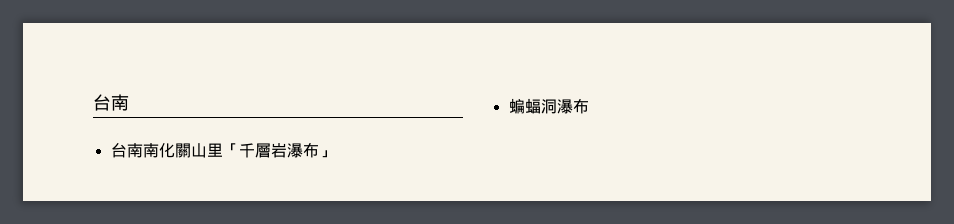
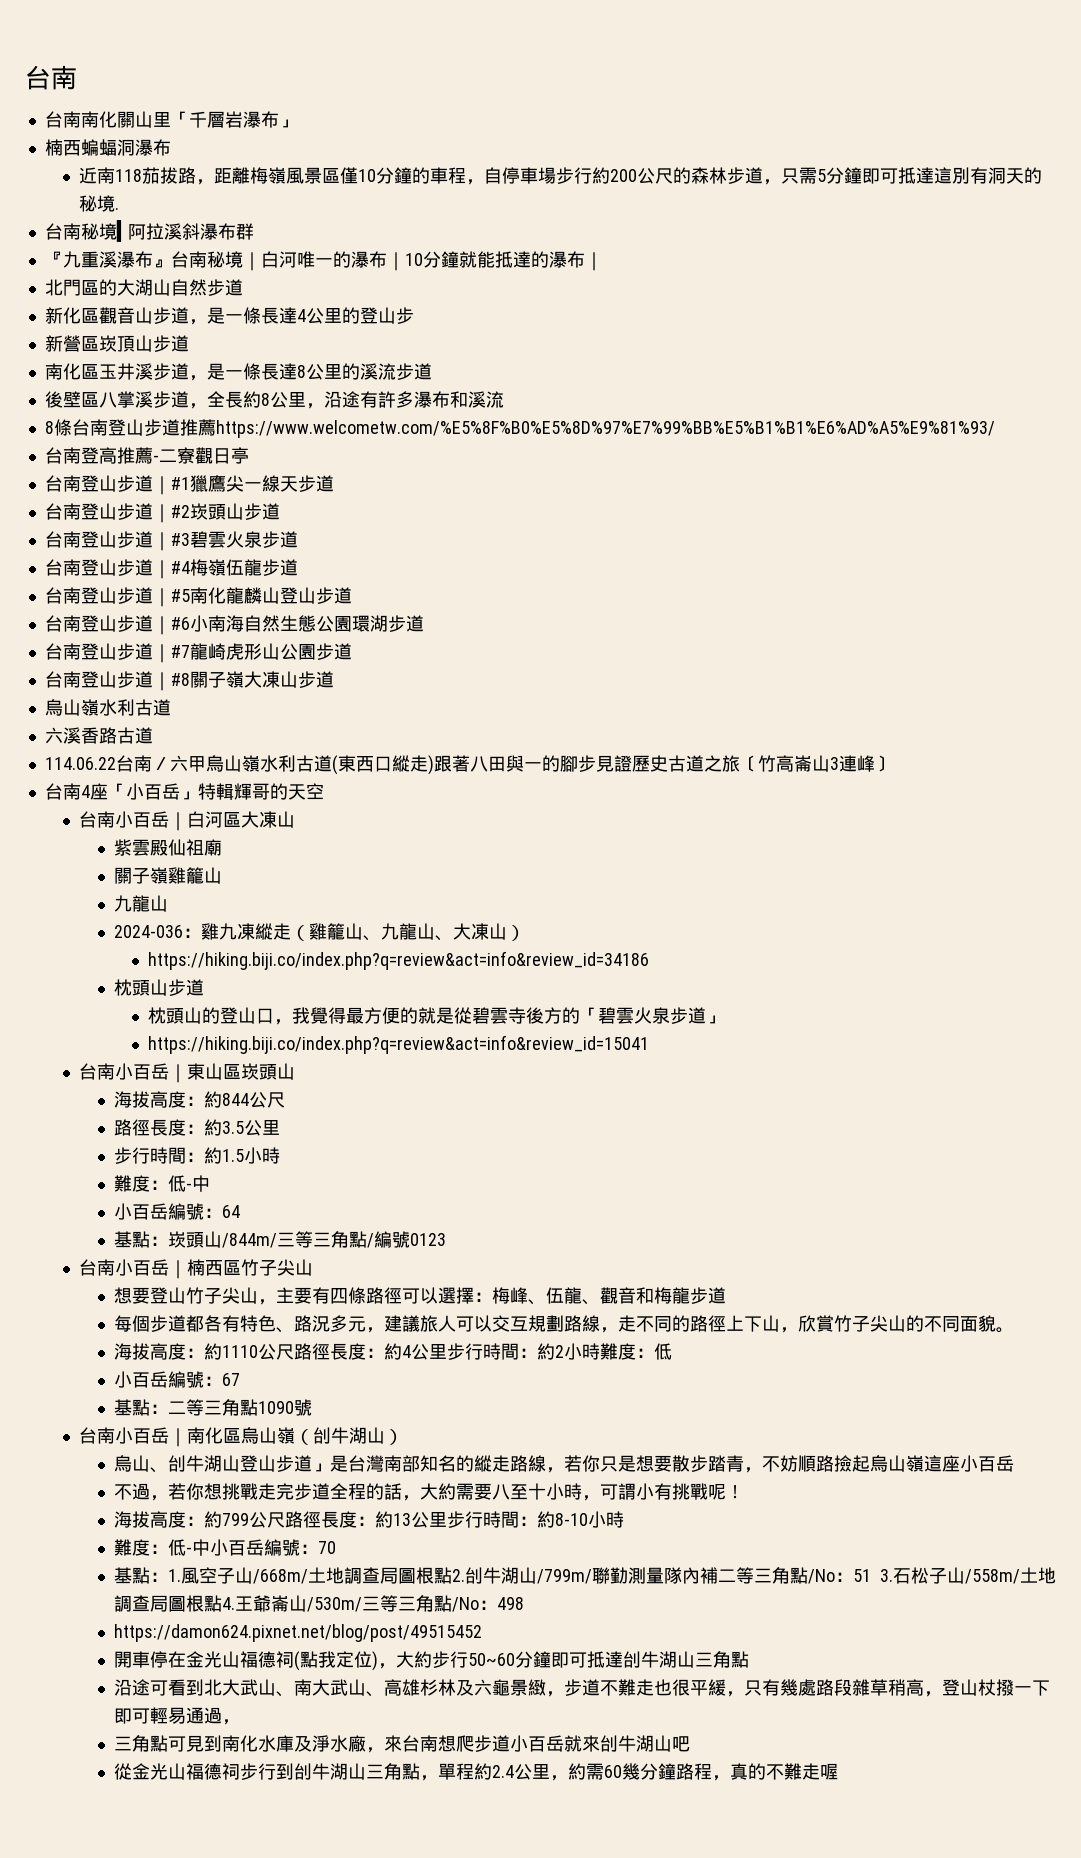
- 蝙蝠洞瀑布
+ 楠西蝙蝠洞瀑布
+ 近南118茄拔路，距離梅嶺風景區僅10分鐘的車程，自停車場步行約200公尺的森林步道，只需5分鐘即可抵達這別有洞天的秘境.
+ 台南秘境▍阿拉溪斜瀑布群
+ 『九重溪瀑布』台南秘境｜白河唯一的瀑布｜10分鐘就能抵達的瀑布｜
+ 北門區的大湖山自然步道
+ 新化區觀音山步道，是一條長達4公里的登山步
+ 新營區崁頂山步道
+ 南化區玉井溪步道，是一條長達8公里的溪流步道
+ 後壁區八掌溪步道，全長約8公里，沿途有許多瀑布和溪流
+ 8條台南登山步道推薦https://www.welcometw.com/%E5%8F%B0%E5%8D%97%E7%99%BB%E5%B1%B1%E6%AD%A5%E9%81%93/
+ 台南登高推薦-二寮觀日亭
+ 台南登山步道｜#1獵鷹尖一線天步道
+ 台南登山步道｜#2崁頭山步道
+ 台南登山步道｜#3碧雲火泉步道
+ 台南登山步道｜#4梅嶺伍龍步道
+ 台南登山步道｜#5南化龍麟山登山步道
+ 台南登山步道｜#6小南海自然生態公園環湖步道
+ 台南登山步道｜#7龍崎虎形山公園步道
+ 台南登山步道｜#8關子嶺大凍山步道
+ 烏山嶺水利古道
+ 六溪香路古道
+ 114.06.22台南／六甲烏山嶺水利古道(東西口縱走)跟著八田與一的腳步見證歷史古道之旅〔竹高崙山3連峰〕
+ 台南4座「小百岳」特輯輝哥的天空
+ 台南小百岳｜白河區大凍山
+ 紫雲殿仙祖廟
+ 關子嶺雞籠山
+ 九龍山
+ 2024-036：雞九凍縱走（雞籠山、九龍山、大凍山）
+ https://hiking.biji.co/index.php?q=review&act=info&review_id=34186
+ 枕頭山步道
+ 枕頭山的登山口，我覺得最方便的就是從碧雲寺後方的「碧雲火泉步道」
+ https://hiking.biji.co/index.php?q=review&act=info&review_id=15041
+ 台南小百岳｜東山區崁頭山
+ 海拔高度：約844公尺
+ 路徑長度：約3.5公里
+ 步行時間：約1.5小時
+ 難度：低-中
+ 小百岳編號：64
+ 基點：崁頭山/844m/三等三角點/編號0123
+ 台南小百岳｜楠西區竹子尖山
+ 想要登山竹子尖山，主要有四條路徑可以選擇：梅峰、伍龍、觀音和梅龍步道
+ 每個步道都各有特色、路況多元，建議旅人可以交互規劃路線，走不同的路徑上下山，欣賞竹子尖山的不同面貌。
+ 海拔高度：約1110公尺路徑長度：約4公里步行時間：約2小時難度：低
+ 小百岳編號：67
+ 基點：二等三角點1090號
+ 台南小百岳｜南化區烏山嶺（刣牛湖山）
+ 烏山、刣牛湖山登山步道」是台灣南部知名的縱走路線，若你只是想要散步踏青，不妨順路撿起烏山嶺這座小百岳
+ 不過，若你想挑戰走完步道全程的話，大約需要八至十小時，可謂小有挑戰呢！
+ 海拔高度：約799公尺路徑長度：約13公里步行時間：約8-10小時
+ 難度：低-中小百岳編號：70
+ 基點：1.風空子山/668m/土地調查局圖根點2.刣牛湖山/799m/聯勤測量隊內補二等三角點/No：51 3.石松子山/558m/土地調查局圖根點4.王爺崙山/530m/三等三角點/No：498
+ https://damon624.pixnet.net/blog/post/49515452
+ 開車停在金光山福德祠(點我定位)，大約步行50~60分鐘即可抵達刣牛湖山三角點
+ 沿途可看到北大武山、南大武山、高雄杉林及六龜景緻，步道不難走也很平緩，只有幾處路段雜草稍高，登山杖撥一下即可輕易通過，
+ 三角點可見到南化水庫及淨水廠，來台南想爬步道小百岳就來刣牛湖山吧
+ 從金光山福德祠步行到刣牛湖山三角點，單程約2.4公里，約需60幾分鐘路程，真的不難走喔

